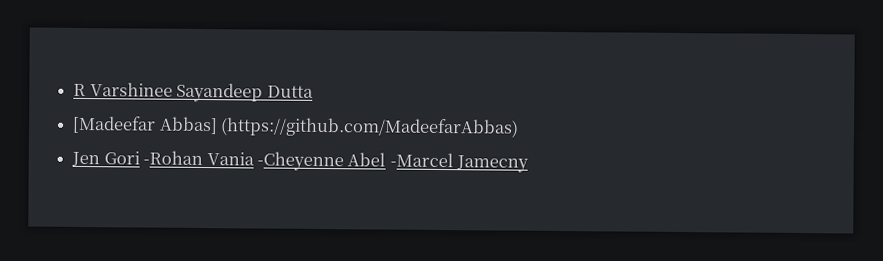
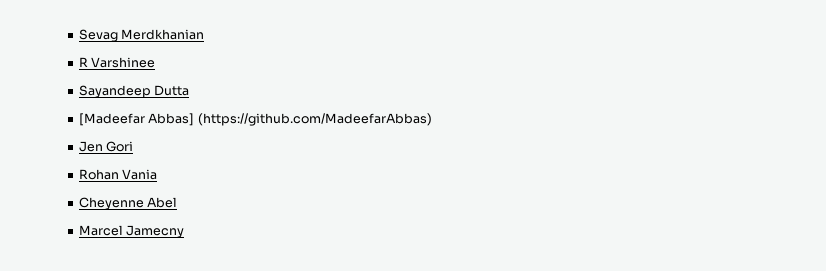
+ Sevag Merdkhanian
- R Varshinee Sayandeep Dutta
+ R Varshinee
+ Sayandeep Dutta
- Jen Gori -Rohan Vania -Cheyenne Abel -Marcel Jamecny
+ Jen Gori
+ Rohan Vania
+ Cheyenne Abel
+ Marcel Jamecny

